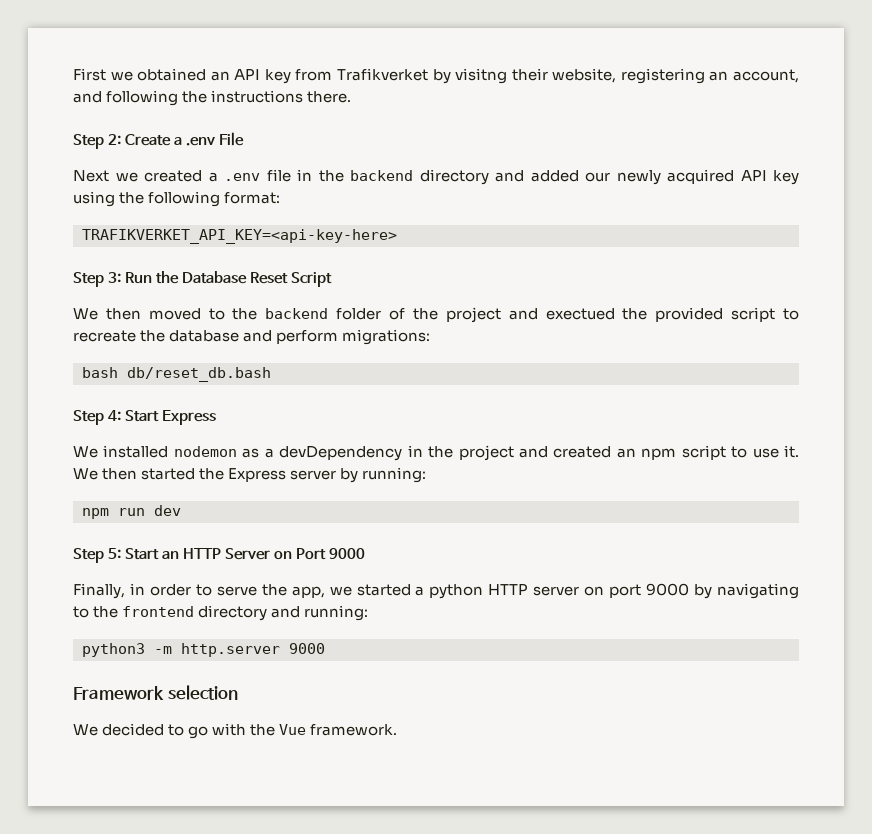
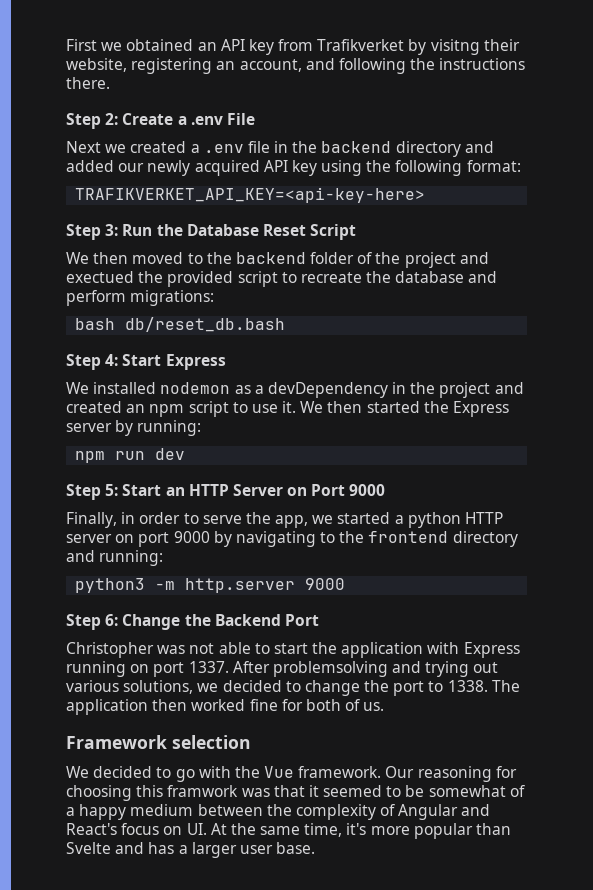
+ Step 6: Change the Backend Port
+ Christopher was not able to start the application with Express running on port 1337. After problemsolving and trying out various solutions, we decided to change the port to 1338. The application then worked fine for both of us.
+ Our reasoning for choosing this framwork was that it seemed to be somewhat of a happy medium between the complexity of Angular and React's focus on UI. At the same time, it's more popular than Svelte and has a larger user base.

